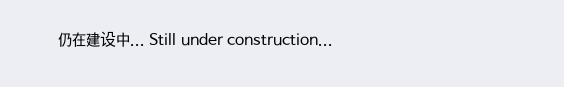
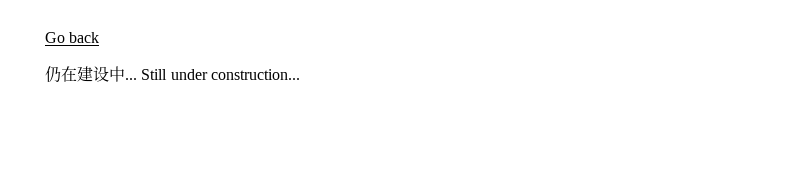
+ Go back

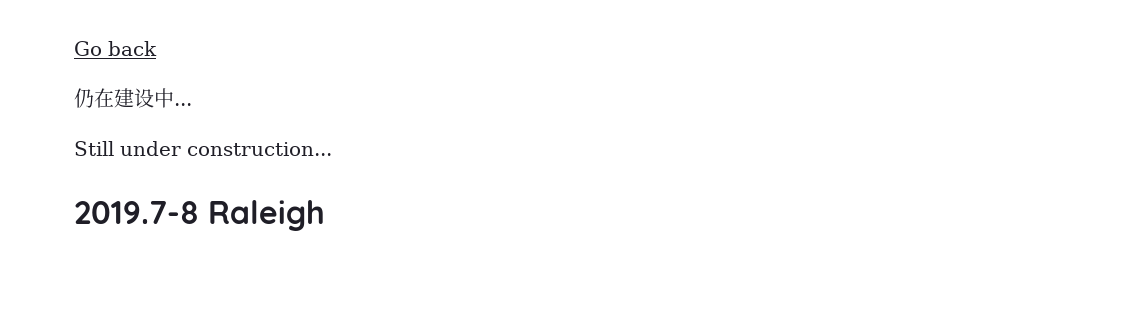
- 仍在建设中... Still under construction...
+ 仍在建设中...
+ Still under construction...
+ 2019.7-8 Raleigh

